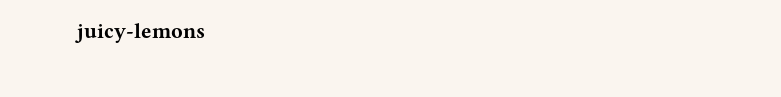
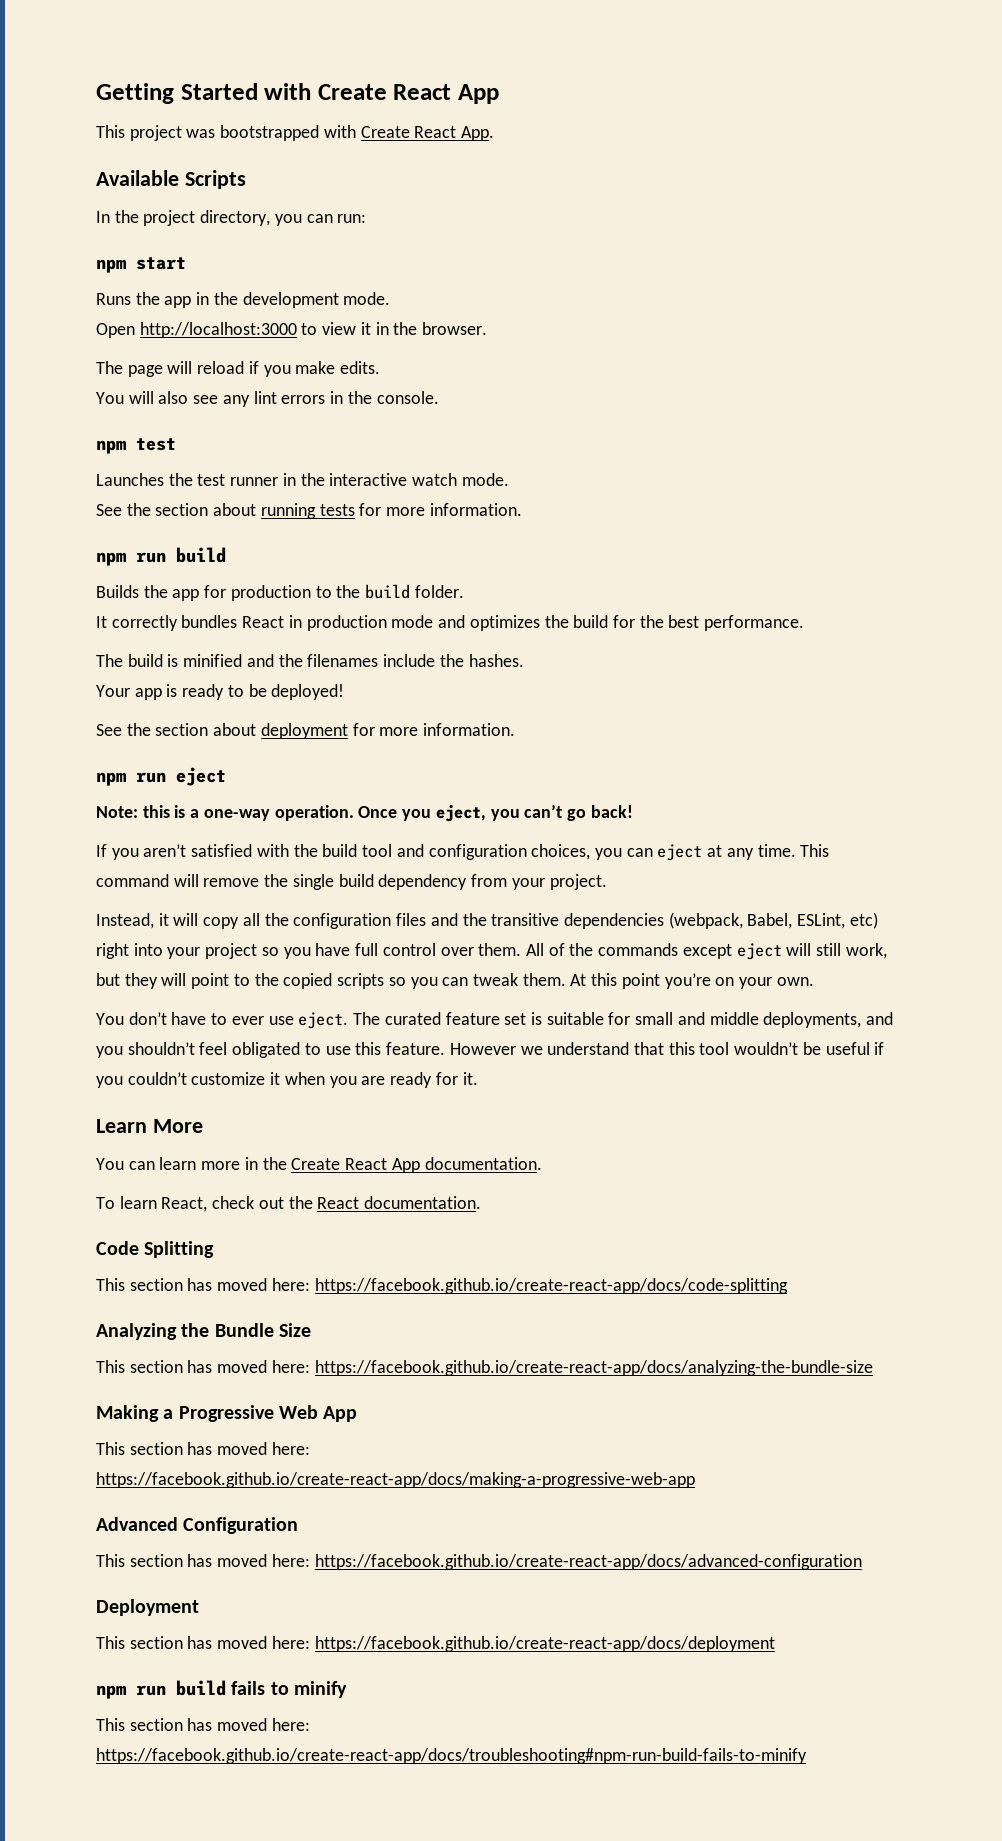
- juicy-lemons
+ Getting Started with Create React App
+ This project was bootstrapped with Create React App.
+ Available Scripts
+ In the project directory, you can run:
+ npm start
+ Runs the app in the development mode.
+ Open http://localhost:3000 to view it in the browser.
+ The page will reload if you make edits.
+ You will also see any lint errors in the console.
+ npm test
+ Launches the test runner in the interactive watch mode.
+ See the section about running tests for more information.
+ npm run build
+ Builds the app for production to the build folder.
+ It correctly bundles React in production mode and optimizes the build for the best performance.
+ The build is minified and the filenames include the hashes.
+ Your app is ready to be deployed!
+ See the section about deployment for more information.
+ npm run eject
+ Note: this is a one-way operation. Once you eject, you can’t go back!
+ If you aren’t satisfied with the build tool and configuration choices, you can eject at any time. This command will remove the single build dependency from your project.
+ Instead, it will copy all the configuration files and the transitive dependencies (webpack, Babel, ESLint, etc) right into your project so you have full control over them. All of the commands except eject will still work, but they will point to the copied scripts so you can tweak them. At this point you’re on your own.
+ You don’t have to ever use eject. The curated feature set is suitable for small and middle deployments, and you shouldn’t feel obligated to use this feature. However we understand that this tool wouldn’t be useful if you couldn’t customize it when you are ready for it.
+ Learn More
+ You can learn more in the Create React App documentation.
+ To learn React, check out the React documentation.
+ Code Splitting
+ This section has moved here: https://facebook.github.io/create-react-app/docs/code-splitting
+ Analyzing the Bundle Size
+ This section has moved here: https://facebook.github.io/create-react-app/docs/analyzing-the-bundle-size
+ Making a Progressive Web App
+ This section has moved here: https://facebook.github.io/create-react-app/docs/making-a-progressive-web-app
+ Advanced Configuration
+ This section has moved here: https://facebook.github.io/create-react-app/docs/advanced-configuration
+ Deployment
+ This section has moved here: https://facebook.github.io/create-react-app/docs/deployment
+ npm run build fails to minify
+ This section has moved here: https://facebook.github.io/create-react-app/docs/troubleshooting#npm-run-build-fails-to-minify

